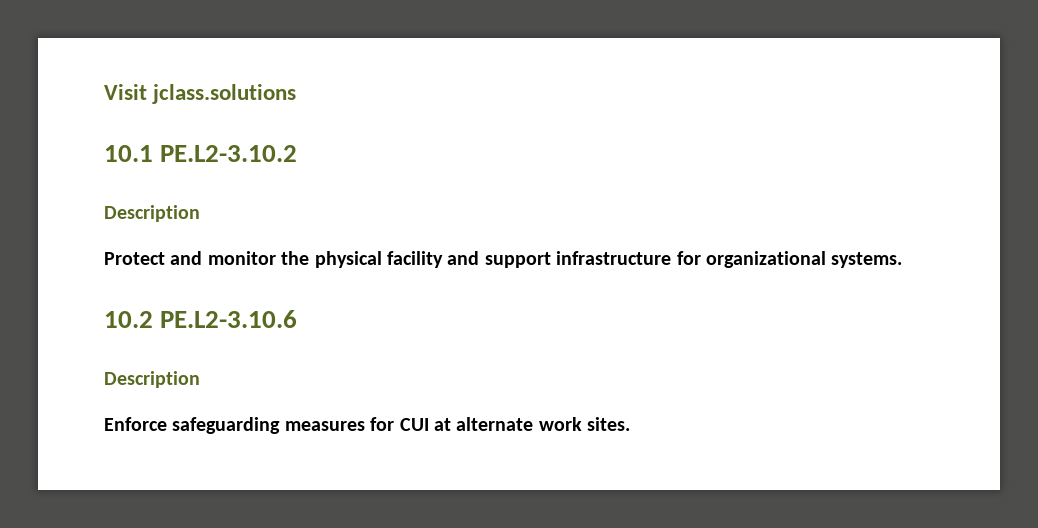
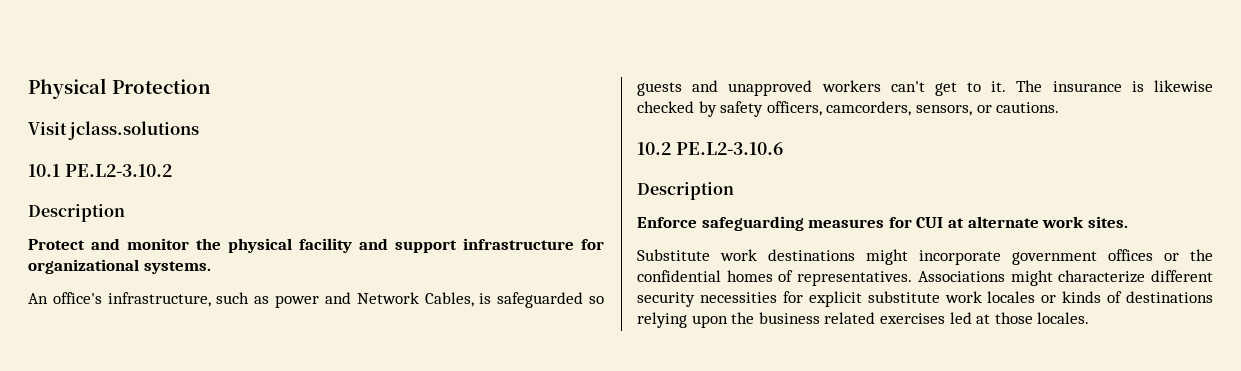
+ Physical Protection
+ An office's infrastructure, such as power and Network Cables, is safeguarded so guests and unapproved workers can't get to it. The insurance is likewise checked by safety officers, camcorders, sensors, or cautions.
+ Substitute work destinations might incorporate government offices or the confidential homes of representatives. Associations might characterize different security necessities for explicit substitute work locales or kinds of destinations relying upon the business related exercises led at those locales.

